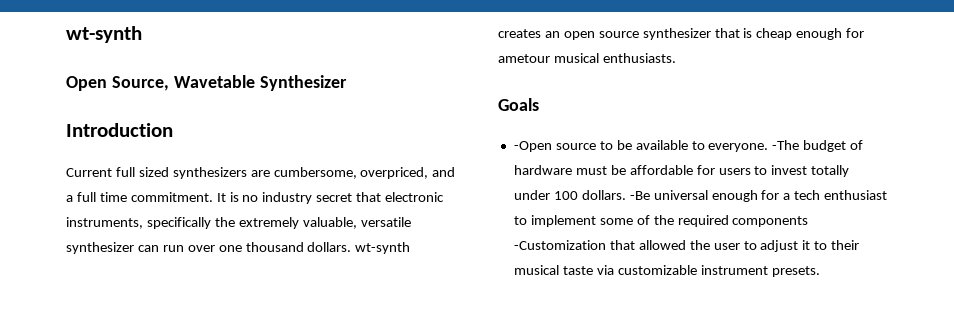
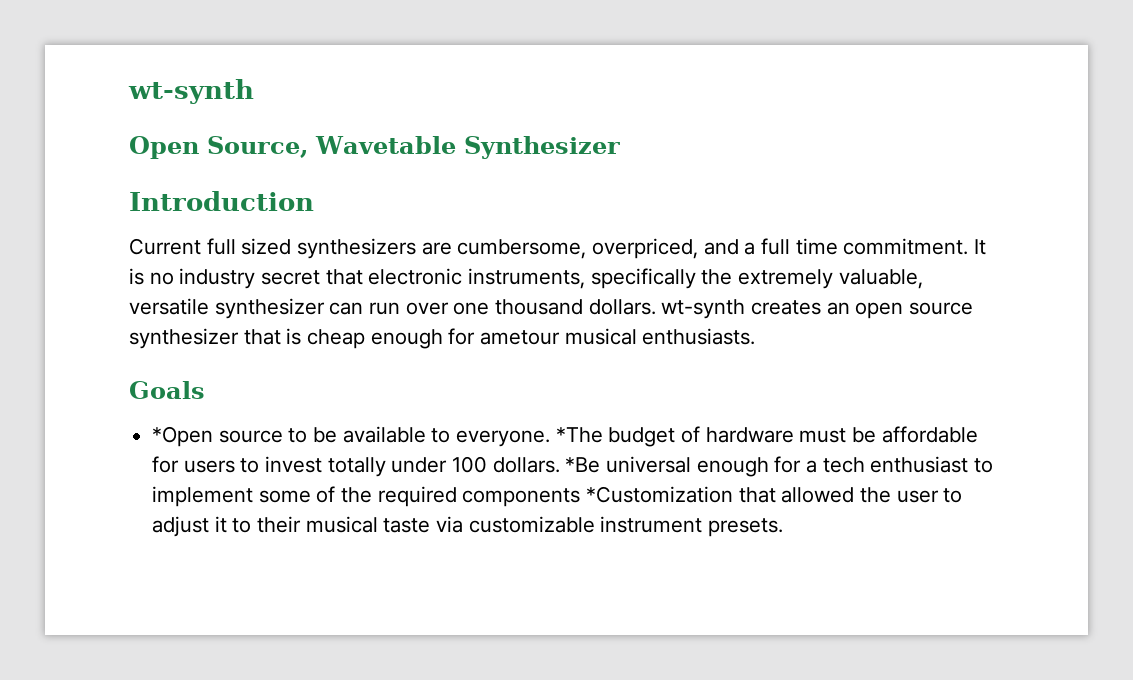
- -Open source to be available to everyone.
+ *Open source to be available to everyone.
- -The budget of hardware must be affordable for users to invest totally under 100 dollars.
+ *The budget of hardware must be affordable for users to invest totally under 100 dollars.
- -Be universal enough for a tech enthusiast to implement some of the required components -Customization that allowed the user to adjust it to their musical taste via customizable instrument presets.
+ *Be universal enough for a tech enthusiast to implement some of the required components *Customization that allowed the user to adjust it to their musical taste via customizable instrument presets.

